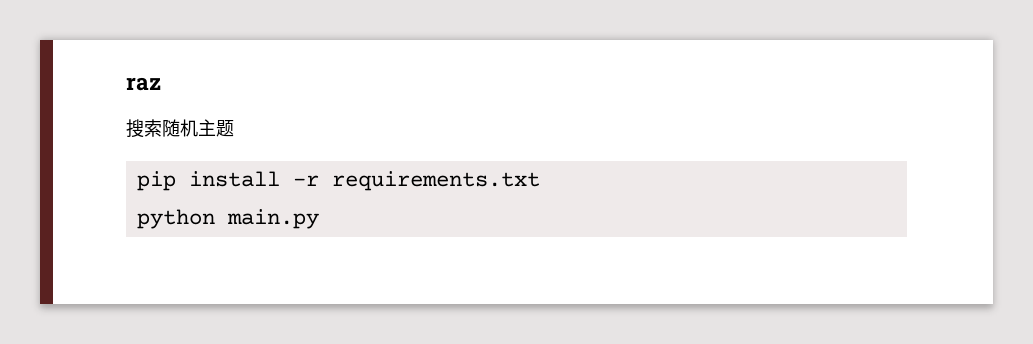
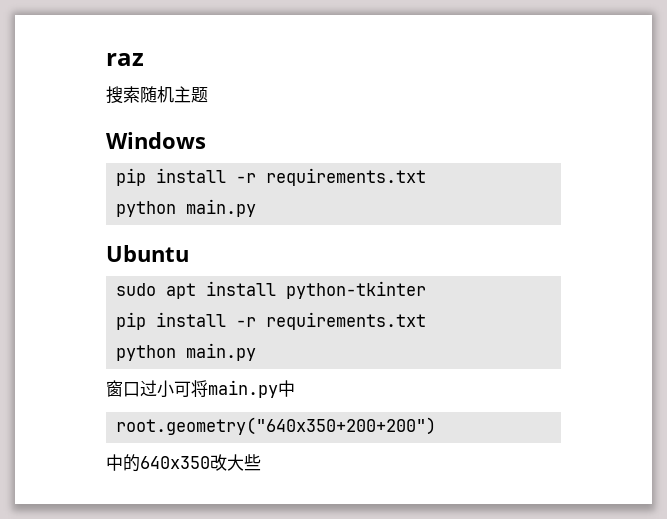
+ Windows
  pip install -r requirements.txt
  python main.py
+ Ubuntu
+ sudo apt install python-tkinter
+ pip install -r requirements.txt
+ python main.py
+ 窗口过小可将main.py中
+ root.geometry("640x350+200+200")
+ 中的640x350改大些

